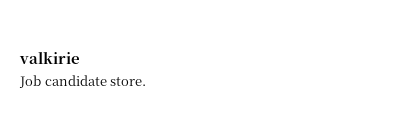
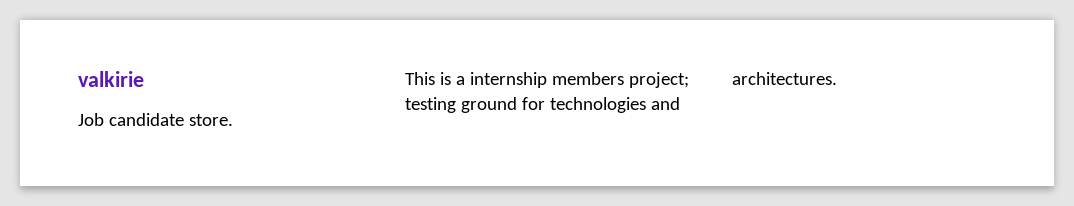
+ This is a internship members project; testing ground for technologies and architectures.

